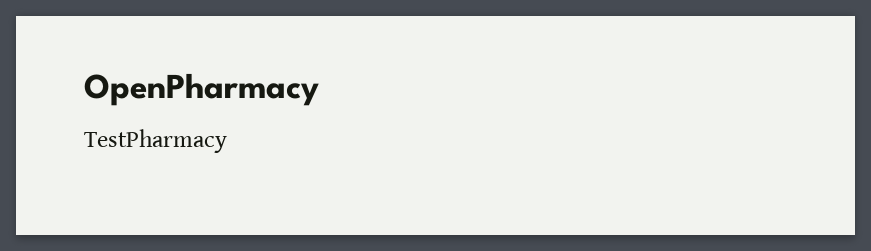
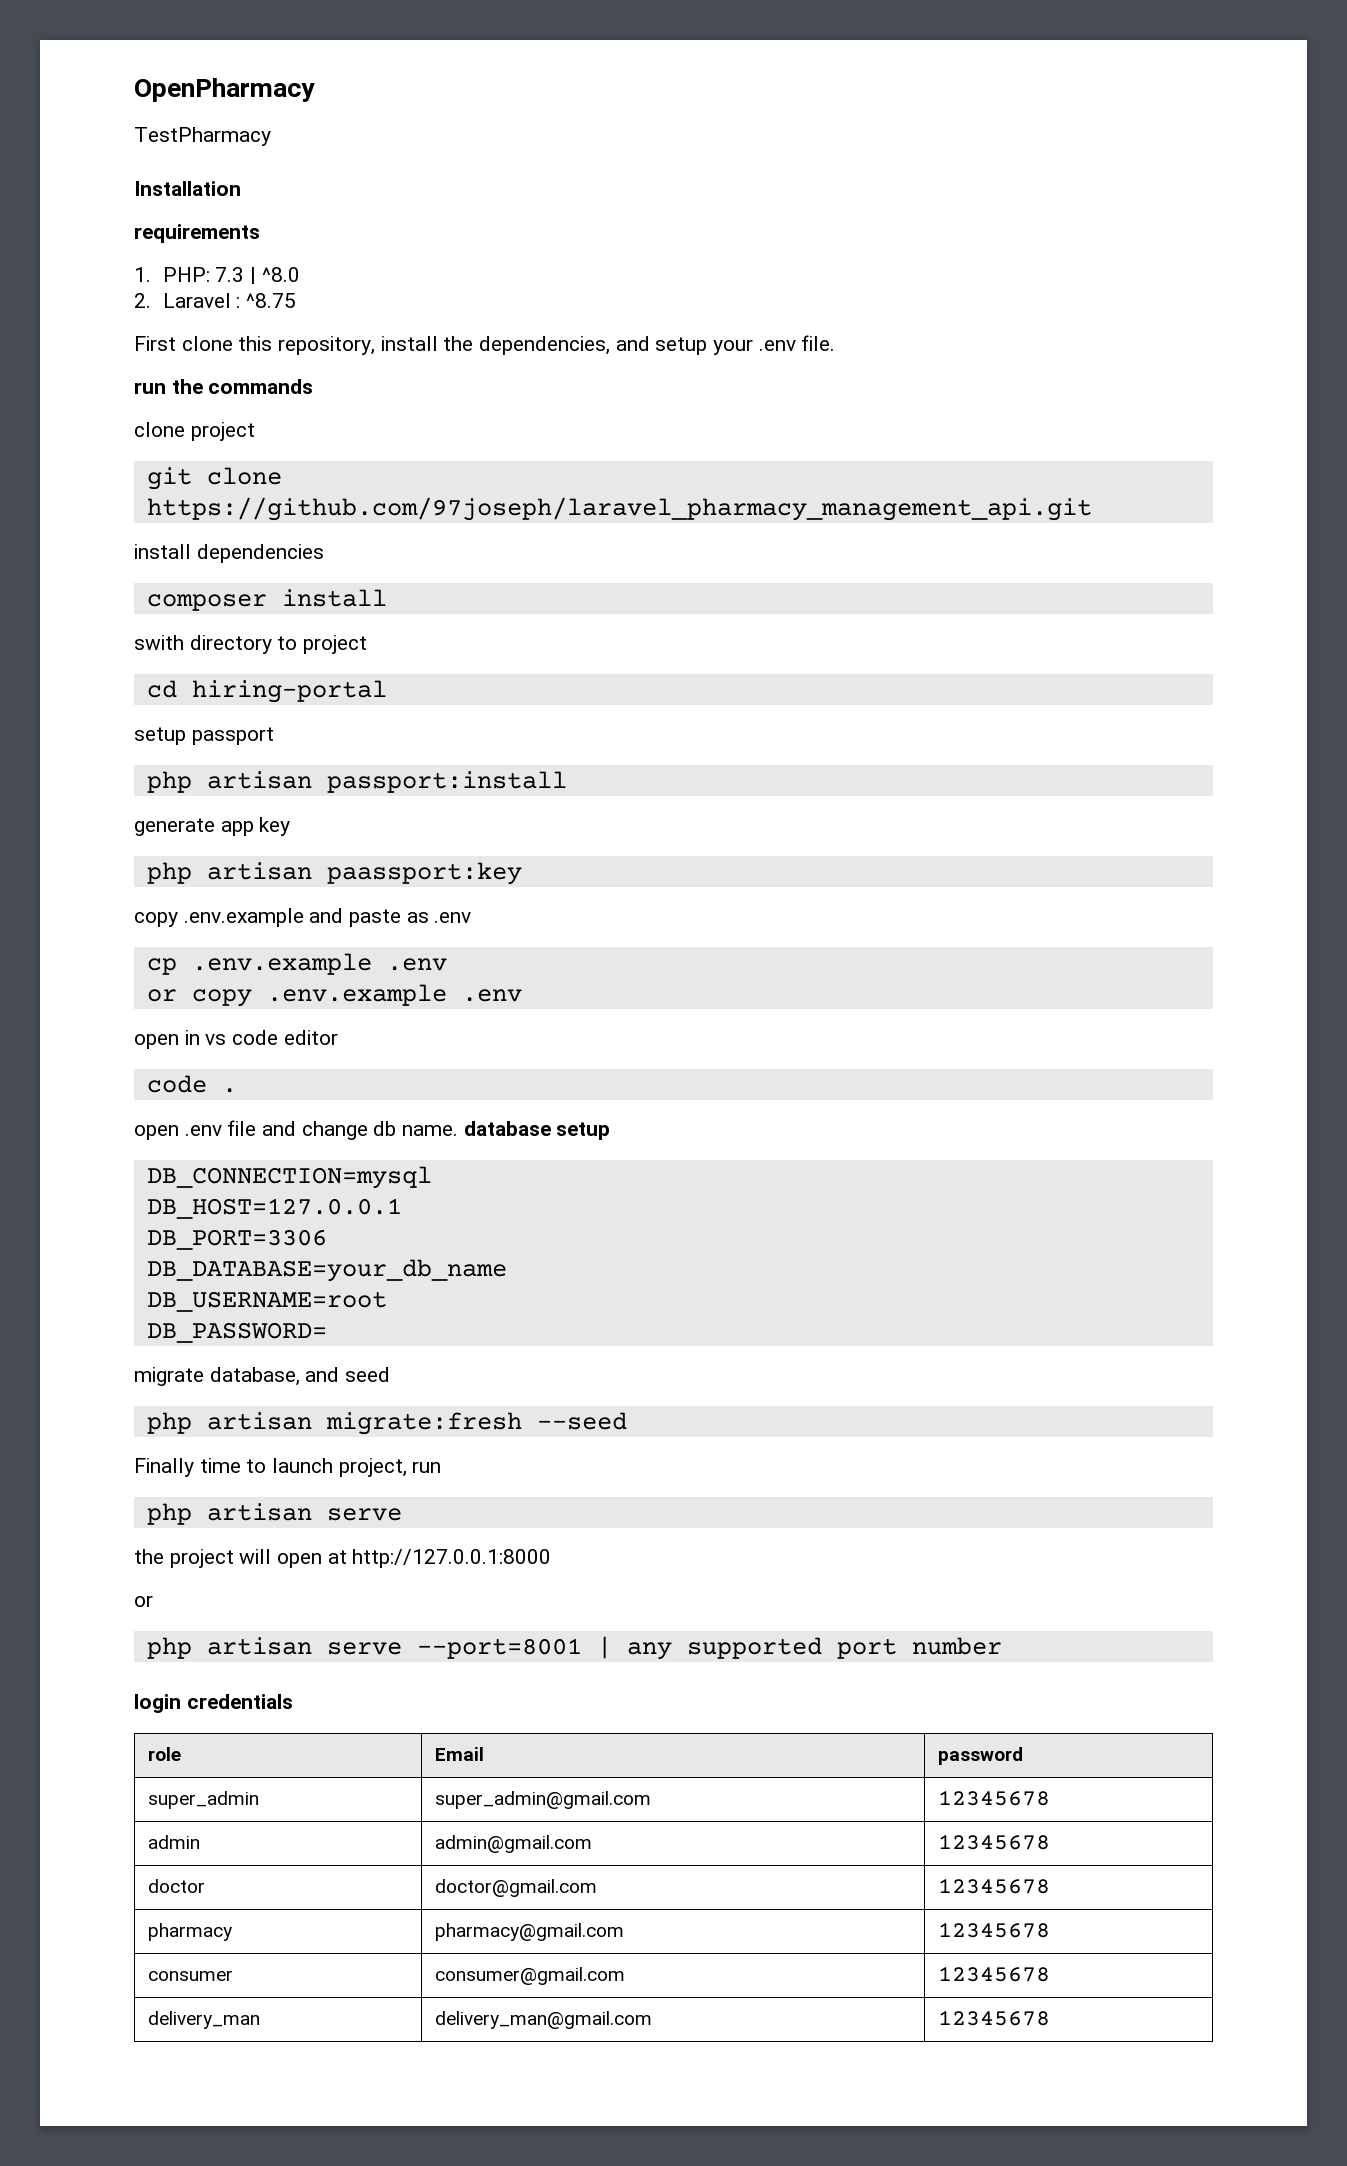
+ Installation
+ requirements
+ 1. PHP: 7.3 | ^8.0
+ 2. Laravel : ^8.75
+ First clone this repository, install the dependencies, and setup your .env file.
+ run the commands
+ clone project
+ git clone https://github.com/97joseph/laravel_pharmacy_management_api.git
+ install dependencies
+ composer install
+ swith directory to project
+ cd hiring-portal
+ setup passport
+ php artisan passport:install
+ generate app key
+ php artisan paassport:key
+ copy .env.example and paste as .env
+ cp .env.example .env
+ or copy .env.example .env
+ open in vs code editor
+ code .
+ open .env file and change db name. database setup
+ DB_CONNECTION=mysql
+ DB_HOST=127.0.0.1
+ DB_PORT=3306
+ DB_DATABASE=your_db_name
+ DB_USERNAME=root
+ DB_PASSWORD=
+ migrate database, and seed
+ php artisan migrate:fresh --seed
+ Finally time to launch project, run
+ php artisan serve
+ the project will open at http://127.0.0.1:8000
+ or
+ php artisan serve --port=8001 | any supported port number
+ login credentials
+ role | Email | password
+ super_admin | super_admin@gmail.com | 12345678
+ admin | admin@gmail.com | 12345678
+ doctor | doctor@gmail.com | 12345678
+ pharmacy | pharmacy@gmail.com | 12345678
+ consumer | consumer@gmail.com | 12345678
+ delivery_man | delivery_man@gmail.com | 12345678

